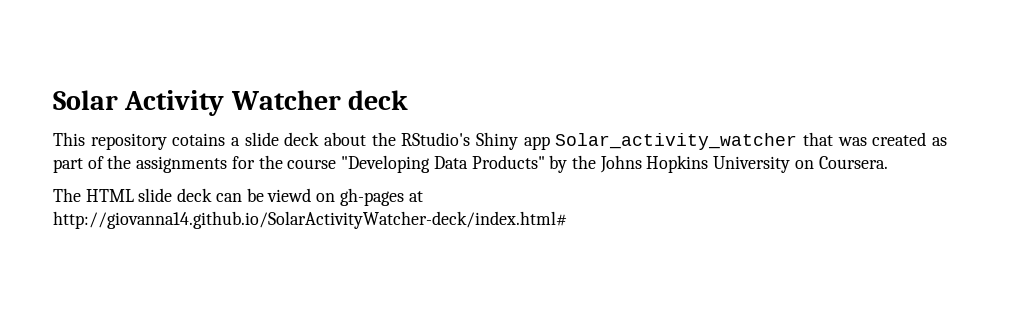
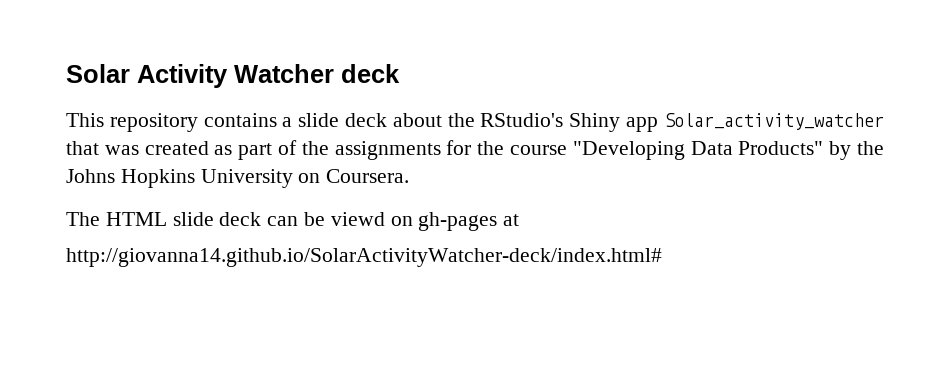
- This repository cotains a slide deck about the RStudio's Shiny app Solar_activity_watcher that was created as part of the assignments for the course "Developing Data Products" by the Johns Hopkins University on Coursera.
+ This repository contains a slide deck about the RStudio's Shiny app Solar_activity_watcher that was created as part of the assignments for the course "Developing Data Products" by the Johns Hopkins University on Coursera.

